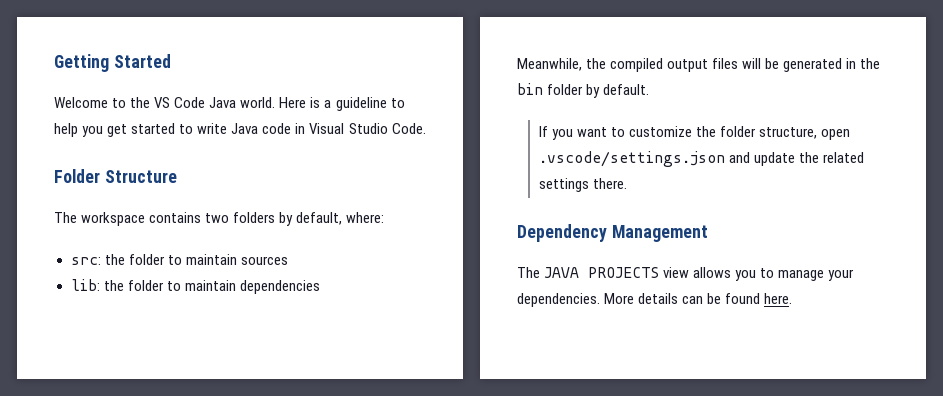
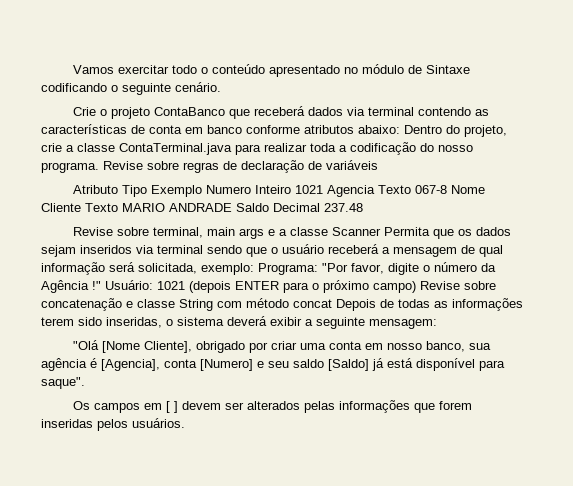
- Getting Started
- Welcome to the VS Code Java world. Here is a guideline to help you get started to write Java code in Visual Studio Code.
- Folder Structure
- The workspace contains two folders by default, where:
- src: the folder to maintain sources
- lib: the folder to maintain dependencies
- Meanwhile, the compiled output files will be generated in the bin folder by default.
- If you want to customize the folder structure, open .vscode/settings.json and update the related settings there.
- Dependency Management
- The JAVA PROJECTS view allows you to manage your dependencies. More details can be found here.
+ Vamos exercitar todo o conteúdo apresentado no módulo de Sintaxe codificando o seguinte cenário.
+ Crie o projeto ContaBanco que receberá dados via terminal contendo as características de conta em banco conforme atributos abaixo: Dentro do projeto, crie a classe ContaTerminal.java para realizar toda a codificação do nosso programa. Revise sobre regras de declaração de variáveis
+ Atributo Tipo Exemplo Numero Inteiro 1021 Agencia Texto 067-8 Nome Cliente Texto MARIO ANDRADE Saldo Decimal 237.48
+ Revise sobre terminal, main args e a classe Scanner Permita que os dados sejam inseridos via terminal sendo que o usuário receberá a mensagem de qual informação será solicitada, exemplo: Programa: "Por favor, digite o número da Agência !" Usuário: 1021 (depois ENTER para o próximo campo) Revise sobre concatenação e classe String com método concat Depois de todas as informações terem sido inseridas, o sistema deverá exibir a seguinte mensagem:
+ "Olá [Nome Cliente], obrigado por criar uma conta em nosso banco, sua agência é [Agencia], conta [Numero] e seu saldo [Saldo] já está disponível para saque".
+ Os campos em [ ] devem ser alterados pelas informações que forem inseridas pelos usuários.

